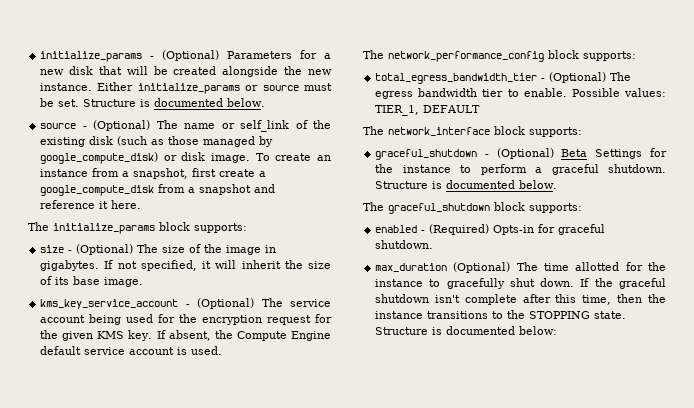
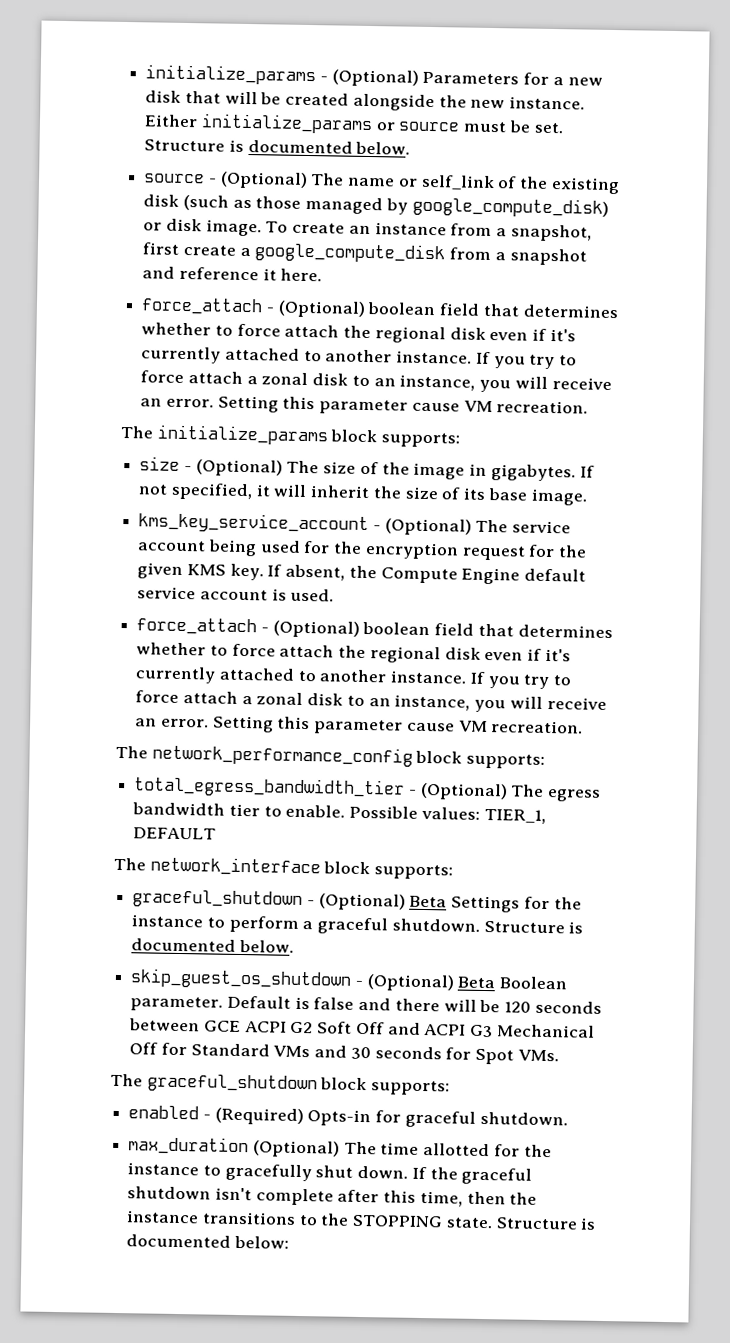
  To create an instance from a snapshot, first create a google_compute_disk from a snapshot and reference it here.
+ force_attach - (Optional) boolean field that determines whether to force attach the regional disk even if it's currently attached to another instance. If you try to force attach a zonal disk to an instance, you will receive an error. Setting this parameter cause VM recreation.
  If absent, the Compute Engine default service account is used.
+ force_attach - (Optional) boolean field that determines whether to force attach the regional disk even if it's currently attached to another instance. If you try to force attach a zonal disk to an instance, you will receive an error. Setting this parameter cause VM recreation.
+ skip_guest_os_shutdown - (Optional) Beta Boolean parameter. Default is false and there will be 120 seconds between GCE ACPI G2 Soft Off and ACPI G3 Mechanical Off for Standard VMs and 30 seconds for Spot VMs.

